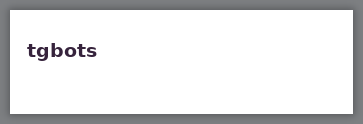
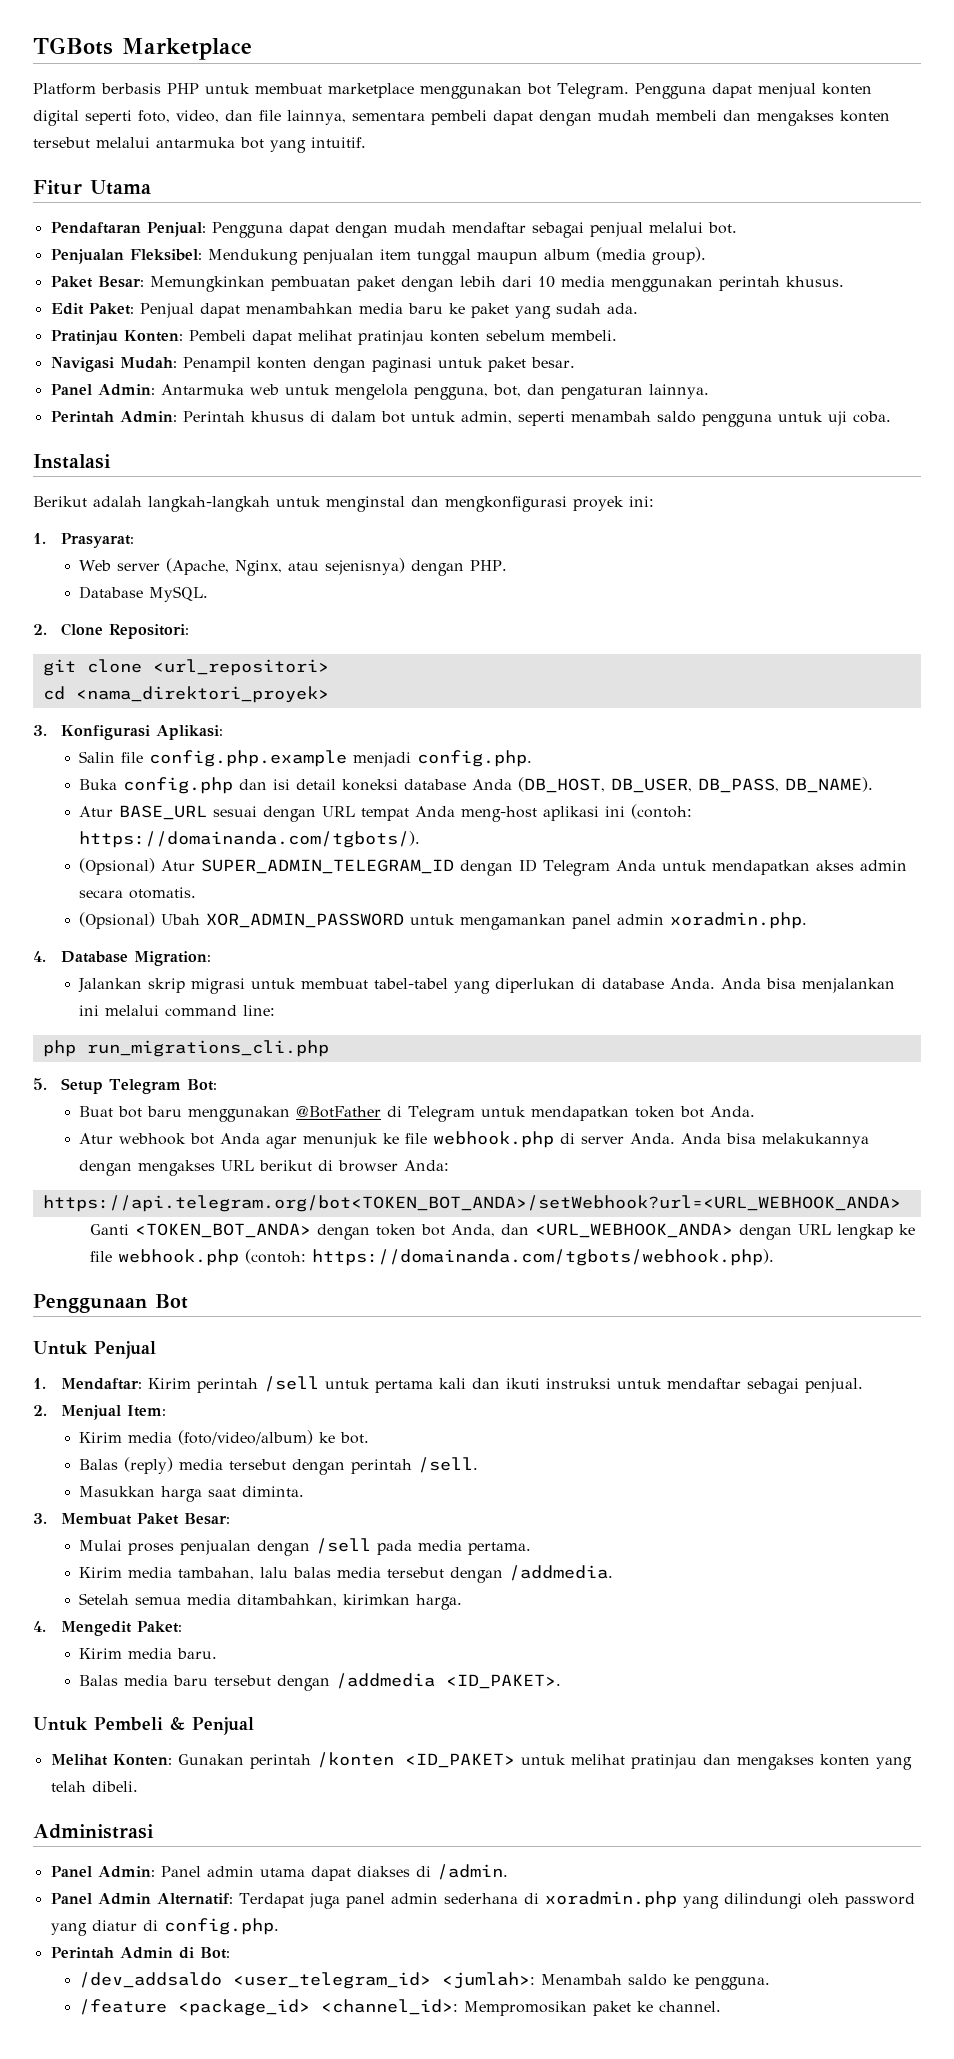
- tgbots
+ TGBots Marketplace
+ Platform berbasis PHP untuk membuat marketplace menggunakan bot Telegram. Pengguna dapat menjual konten digital seperti foto, video, dan file lainnya, sementara pembeli dapat dengan mudah membeli dan mengakses konten tersebut melalui antarmuka bot yang intuitif.
+ Fitur Utama
+ Pendaftaran Penjual: Pengguna dapat dengan mudah mendaftar sebagai penjual melalui bot.
+ Penjualan Fleksibel: Mendukung penjualan item tunggal maupun album (media group).
+ Paket Besar: Memungkinkan pembuatan paket dengan lebih dari 10 media menggunakan perintah khusus.
+ Edit Paket: Penjual dapat menambahkan media baru ke paket yang sudah ada.
+ Pratinjau Konten: Pembeli dapat melihat pratinjau konten sebelum membeli.
+ Navigasi Mudah: Penampil konten dengan paginasi untuk paket besar.
+ Panel Admin: Antarmuka web untuk mengelola pengguna, bot, dan pengaturan lainnya.
+ Perintah Admin: Perintah khusus di dalam bot untuk admin, seperti menambah saldo pengguna untuk uji coba.
+ Instalasi
+ Berikut adalah langkah-langkah untuk menginstal dan mengkonfigurasi proyek ini:
+ 1. Prasyarat:
+ Web server (Apache, Nginx, atau sejenisnya) dengan PHP.
+ Database MySQL.
+ 2. Clone Repositori:
+ git clone <url_repositori>
+ cd <nama_direktori_proyek>
+ 3. Konfigurasi Aplikasi:
+ Salin file config.php.example menjadi config.php.
+ Buka config.php dan isi detail koneksi database Anda (DB_HOST, DB_USER, DB_PASS, DB_NAME).
+ Atur BASE_URL sesuai dengan URL tempat Anda meng-host aplikasi ini (contoh: https://domainanda.com/tgbots/).
+ (Opsional) Atur SUPER_ADMIN_TELEGRAM_ID dengan ID Telegram Anda untuk mendapatkan akses admin secara otomatis.
+ (Opsional) Ubah XOR_ADMIN_PASSWORD untuk mengamankan panel admin xoradmin.php.
+ 4. Database Migration:
+ Jalankan skrip migrasi untuk membuat tabel-tabel yang diperlukan di database Anda. Anda bisa menjalankan ini melalui command line:
+ php run_migrations_cli.php
+ 5. Setup Telegram Bot:
+ Buat bot baru menggunakan @BotFather di Telegram untuk mendapatkan token bot Anda.
+ Atur webhook bot Anda agar menunjuk ke file webhook.php di server Anda. Anda bisa melakukannya dengan mengakses URL berikut di browser Anda:
+ https://api.telegram.org/bot<TOKEN_BOT_ANDA>/setWebhook?url=<URL_WEBHOOK_ANDA>
+ Ganti <TOKEN_BOT_ANDA> dengan token bot Anda, dan <URL_WEBHOOK_ANDA> dengan URL lengkap ke file webhook.php (contoh: https://domainanda.com/tgbots/webhook.php).
+ Penggunaan Bot
+ Untuk Penjual
+ 1. Mendaftar: Kirim perintah /sell untuk pertama kali dan ikuti instruksi untuk mendaftar sebagai penjual.
+ 2. Menjual Item:
+ Kirim media (foto/video/album) ke bot.
+ Balas (reply) media tersebut dengan perintah /sell.
+ Masukkan harga saat diminta.
+ 3. Membuat Paket Besar:
+ Mulai proses penjualan dengan /sell pada media pertama.
+ Kirim media tambahan, lalu balas media tersebut dengan /addmedia.
+ Setelah semua media ditambahkan, kirimkan harga.
+ 4. Mengedit Paket:
+ Kirim media baru.
+ Balas media baru tersebut dengan /addmedia <ID_PAKET>.
+ Untuk Pembeli & Penjual
+ Melihat Konten: Gunakan perintah /konten <ID_PAKET> untuk melihat pratinjau dan mengakses konten yang telah dibeli.
+ Administrasi
+ Panel Admin: Panel admin utama dapat diakses di /admin.
+ Panel Admin Alternatif: Terdapat juga panel admin sederhana di xoradmin.php yang dilindungi oleh password yang diatur di config.php.
+ Perintah Admin di Bot:
+ /dev_addsaldo <user_telegram_id> <jumlah>: Menambah saldo ke pengguna.
+ /feature <package_id> <channel_id>: Mempromosikan paket ke channel.

